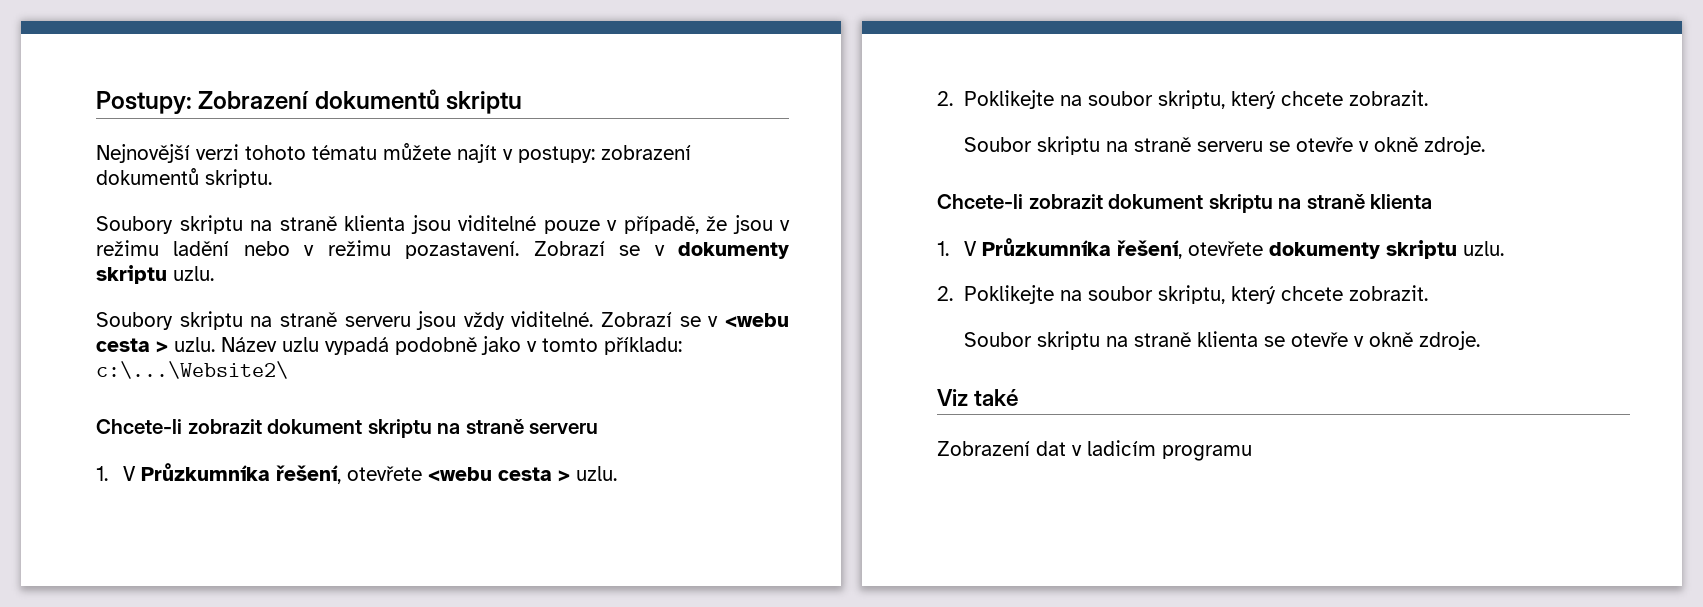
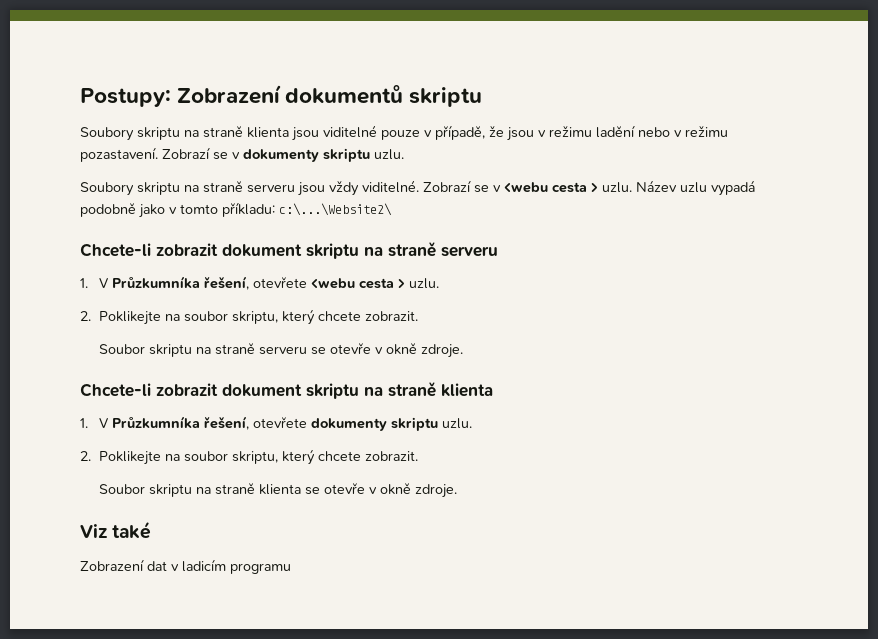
- Nejnovější verzi tohoto tématu můžete najít v postupy: zobrazení dokumentů skriptu.

